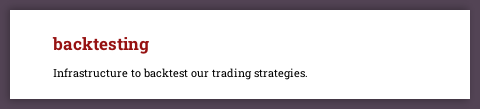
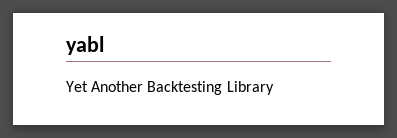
- backtesting
- Infrastructure to backtest our trading strategies.
+ yabl
+ Yet Another Backtesting Library

